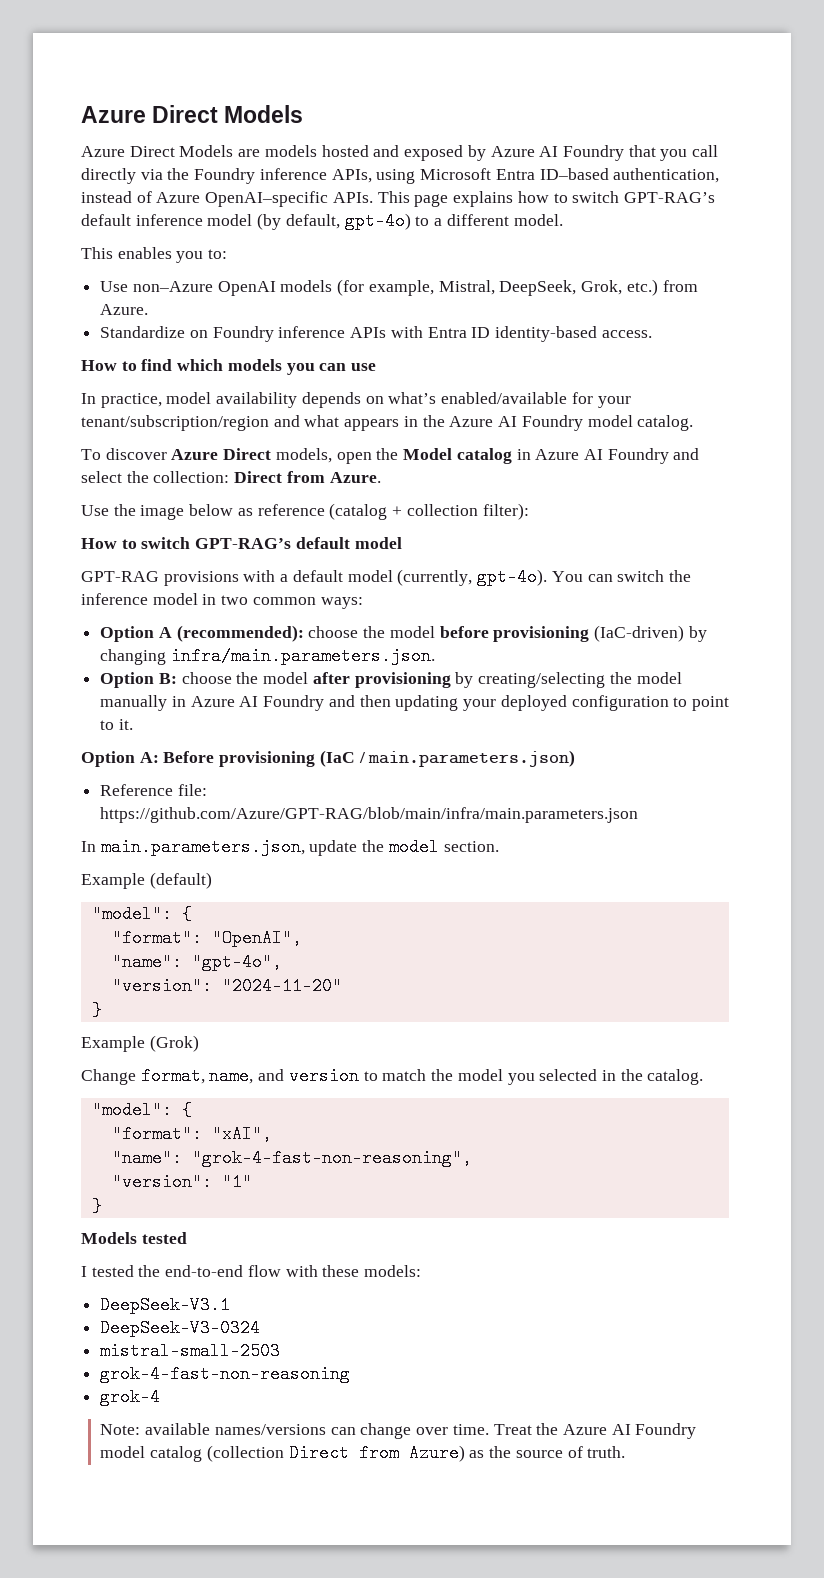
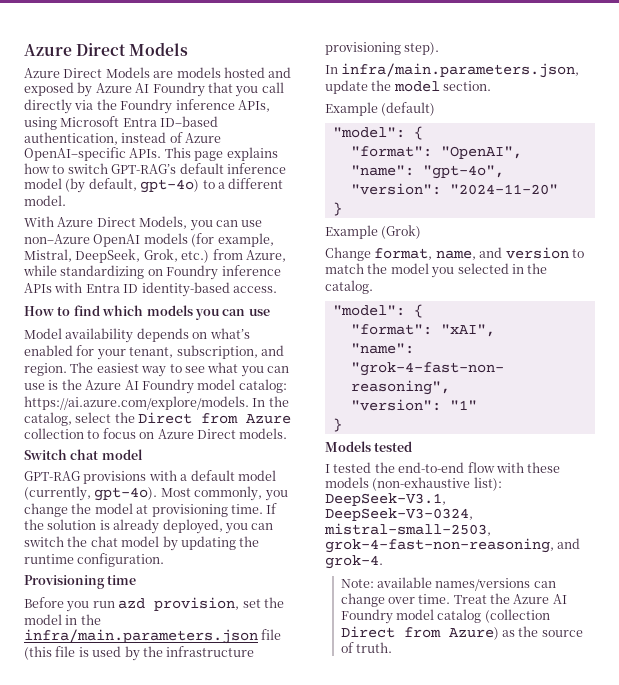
- This enables you to:
- Use non–Azure OpenAI models (for example, Mistral, DeepSeek, Grok, etc.) from Azure.
- Standardize on Foundry inference APIs with Entra ID identity-based access.
+ With Azure Direct Models, you can use non–Azure OpenAI models (for example, Mistral, DeepSeek, Grok, etc.) from Azure, while standardizing on Foundry inference APIs with Entra ID identity-based access.
- In practice, model availability depends on what’s enabled/available for your tenant/subscription/region and what appears in the Azure AI Foundry model catalog.
- To discover Azure Direct models, open the Model catalog in Azure AI Foundry and select the collection: Direct from Azure.
- Use the image below as reference (catalog + collection filter):
- How to switch GPT-RAG’s default model
+ Model availability depends on what’s enabled for your tenant, subscription, and region. The easiest way to see what you can use is the Azure AI Foundry model catalog: https://ai.azure.com/explore/models. In the catalog, select the Direct from Azure collection to focus on Azure Direct models.
+ Switch chat model
- You can switch the inference model in two common ways:
- Option A (recommended): choose the model before provisioning (IaC-driven) by changing infra/main.parameters.json.
- Option B: choose the model after provisioning by creating/selecting the model manually in Azure AI Foundry and then updating your deployed configuration to point to it.
- Option A: Before provisioning (IaC / main.parameters.json)
- Reference file: https://github.com/Azure/GPT-RAG/blob/main/infra/main.parameters.json
- In main.parameters.json, update the model section.
+ Most commonly, you change the model at provisioning time. If the solution is already deployed, you can switch the chat model by updating the runtime configuration.
+ Provisioning time
+ Before you run azd provision, set the model in the infra/main.parameters.json file (this file is used by the infrastructure provisioning step).
+ In infra/main.parameters.json, update the model section.
- I tested the end-to-end flow with these models:
- DeepSeek-V3.1
- DeepSeek-V3-0324
- mistral-small-2503
- grok-4-fast-non-reasoning
- grok-4
+ I tested the end-to-end flow with these models (non-exhaustive list): DeepSeek-V3.1, DeepSeek-V3-0324, mistral-small-2503, grok-4-fast-non-reasoning, and grok-4.

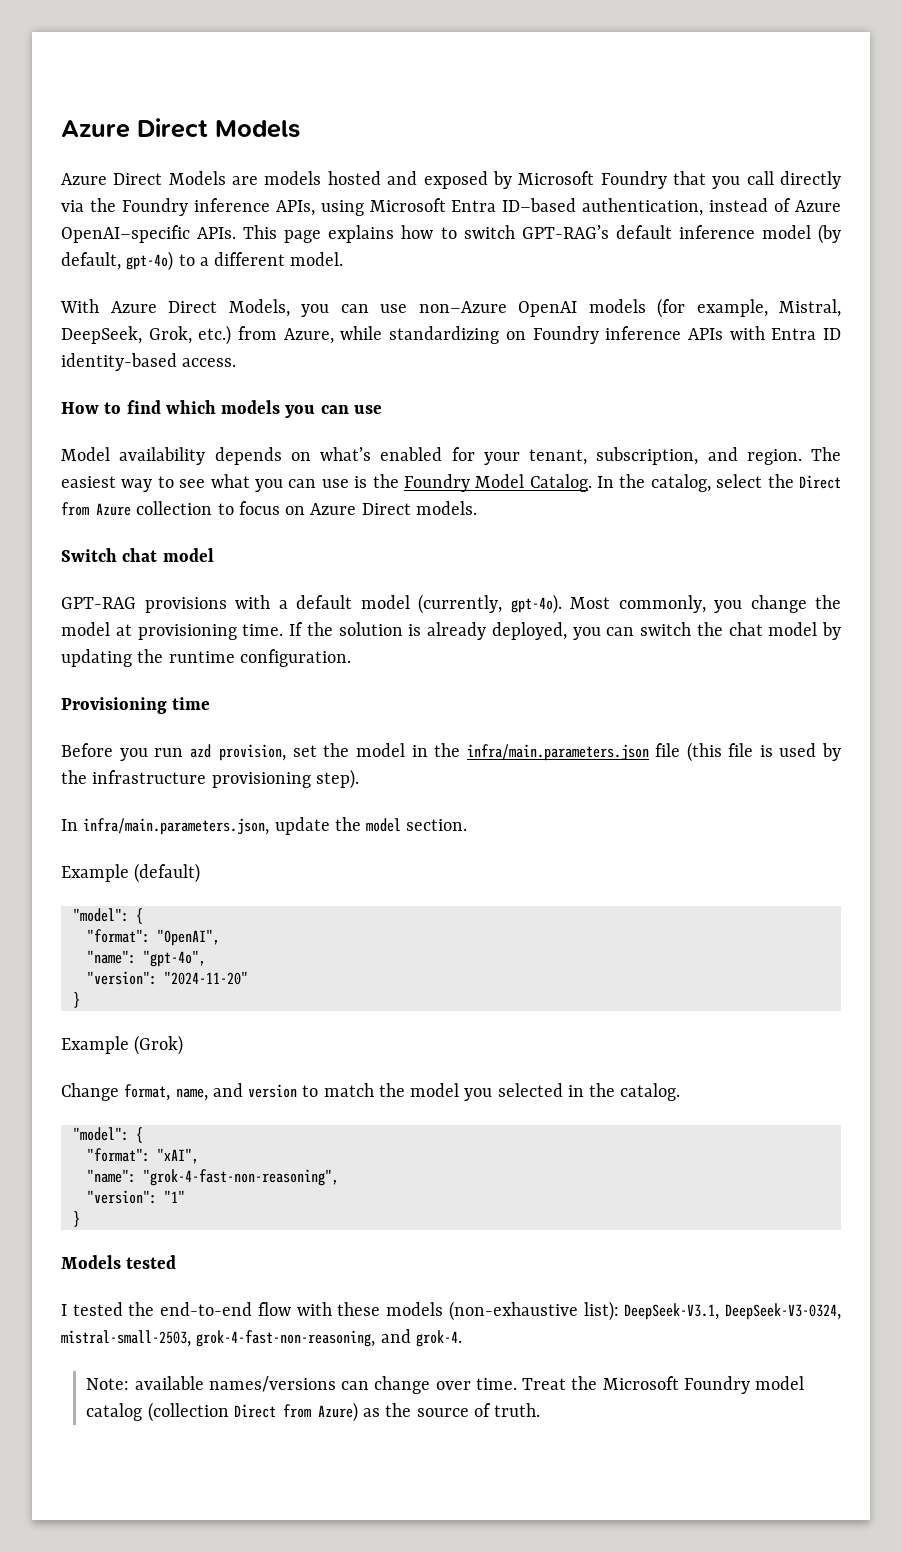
- Azure Direct Models are models hosted and exposed by Azure AI Foundry that you call directly via the Foundry inference APIs, using Microsoft Entra ID–based authentication, instead of Azure OpenAI–specific APIs.
+ Azure Direct Models are models hosted and exposed by Microsoft Foundry that you call directly via the Foundry inference APIs, using Microsoft Entra ID–based authentication, instead of Azure OpenAI–specific APIs.
- The easiest way to see what you can use is the Azure AI Foundry model catalog: https://ai.azure.com/explore/models. In the catalog, select the Direct from Azure collection to focus on Azure Direct models.
+ The easiest way to see what you can use is the Foundry Model Catalog. In the catalog, select the Direct from Azure collection to focus on Azure Direct models.
- Treat the Azure AI Foundry model catalog (collection Direct from Azure) as the source of truth.
+ Treat the Microsoft Foundry model catalog (collection Direct from Azure) as the source of truth.

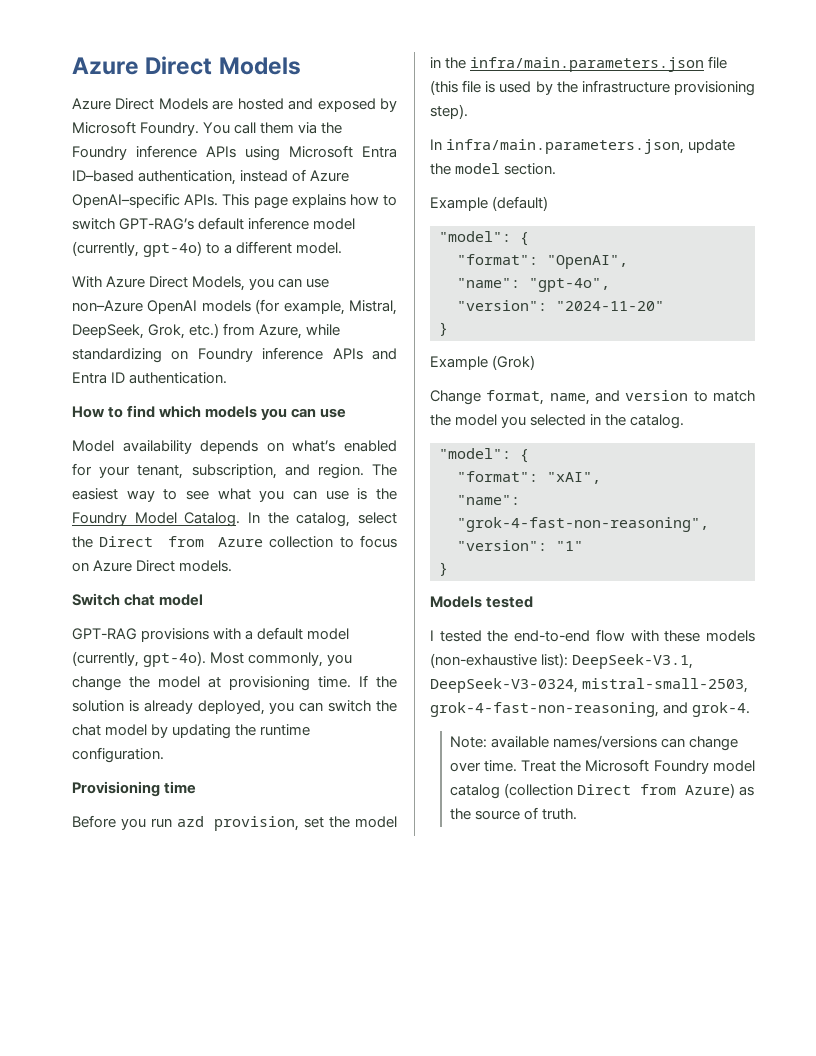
- Azure Direct Models are models hosted and exposed by Microsoft Foundry that you call directly via the Foundry inference APIs, using Microsoft Entra ID–based authentication, instead of Azure OpenAI–specific APIs.
+ Azure Direct Models are hosted and exposed by Microsoft Foundry. You call them via the Foundry inference APIs using Microsoft Entra ID–based authentication, instead of Azure OpenAI–specific APIs.
- This page explains how to switch GPT-RAG’s default inference model (by default, gpt-4o) to a different model.
+ This page explains how to switch GPT-RAG’s default inference model (currently, gpt-4o) to a different model.
- With Azure Direct Models, you can use non–Azure OpenAI models (for example, Mistral, DeepSeek, Grok, etc.) from Azure, while standardizing on Foundry inference APIs with Entra ID identity-based access.
+ With Azure Direct Models, you can use non–Azure OpenAI models (for example, Mistral, DeepSeek, Grok, etc.) from Azure, while standardizing on Foundry inference APIs and Entra ID authentication.

